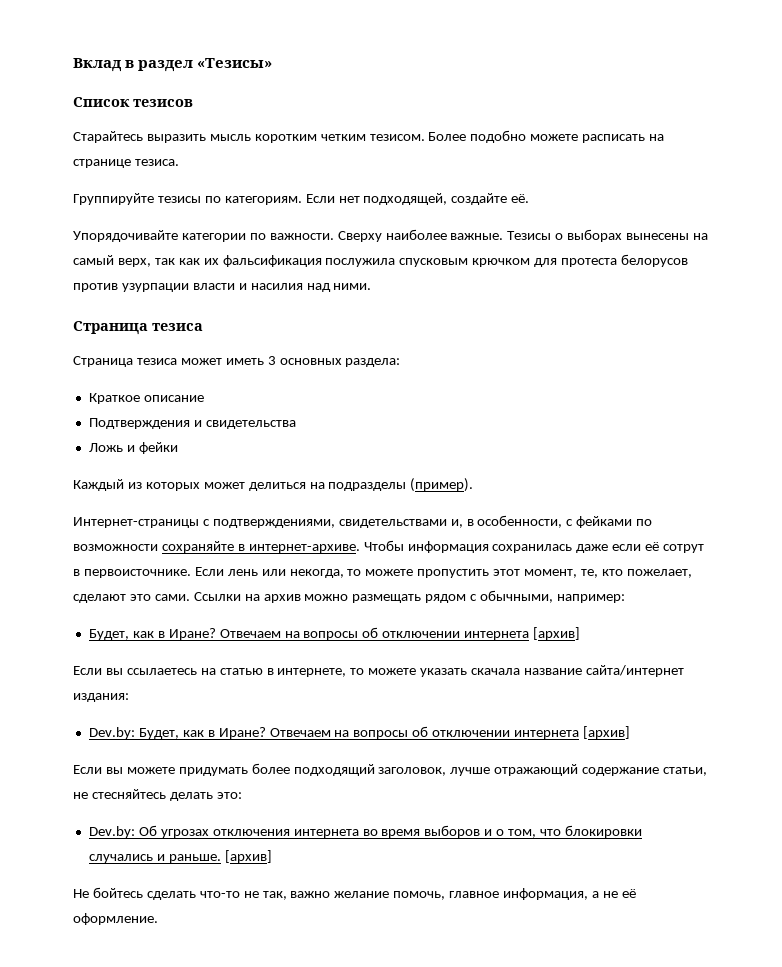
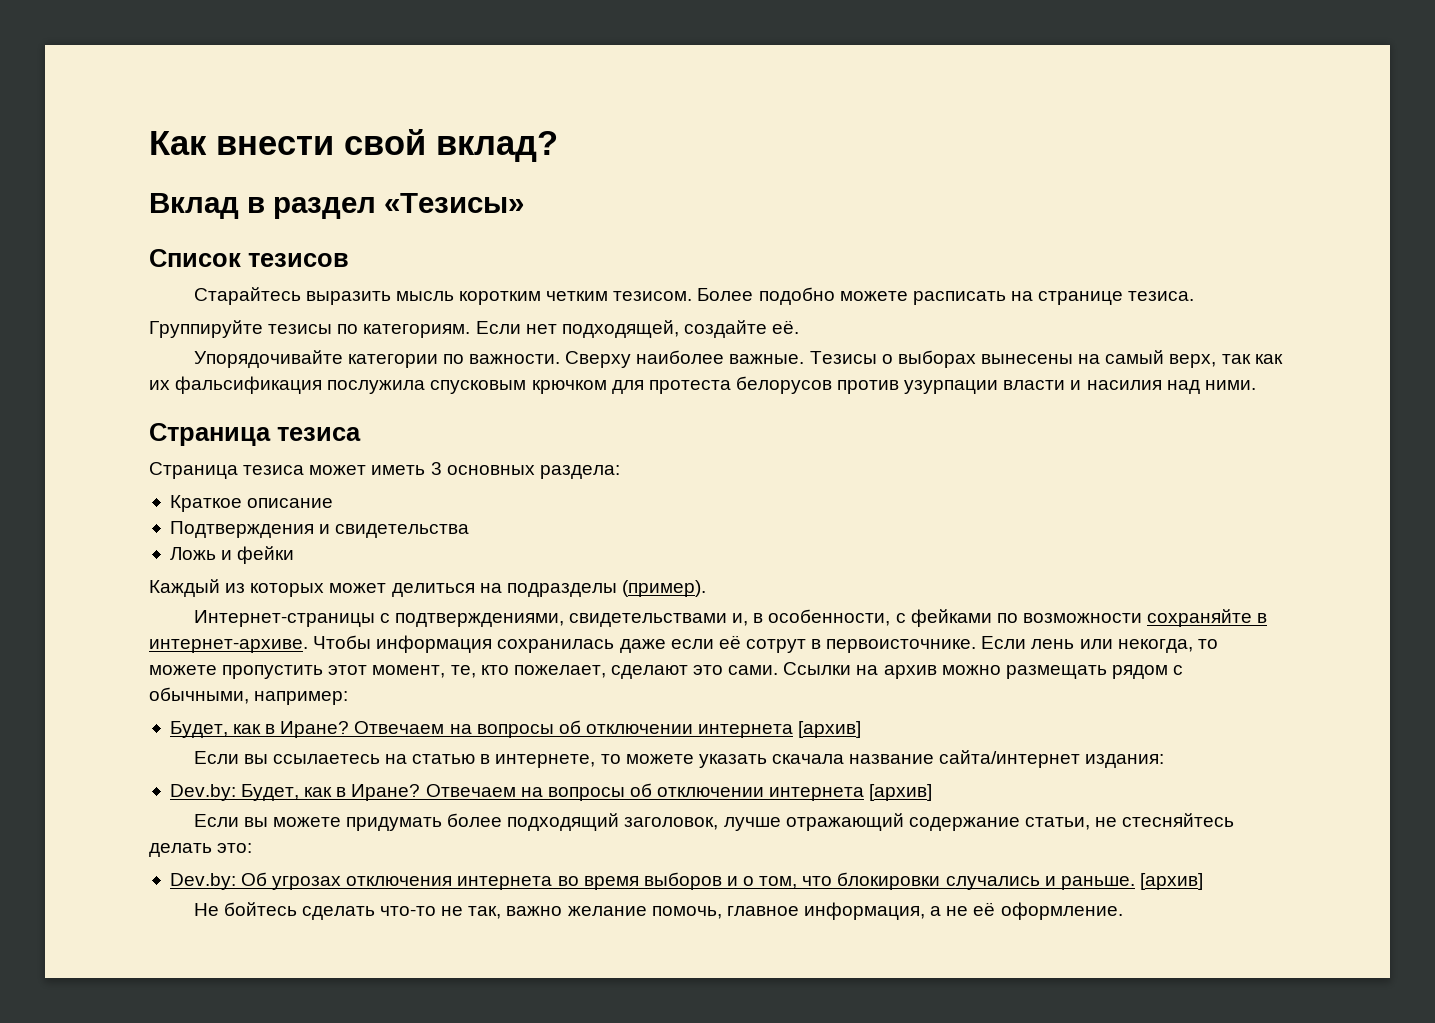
+ Как внести свой вклад?

